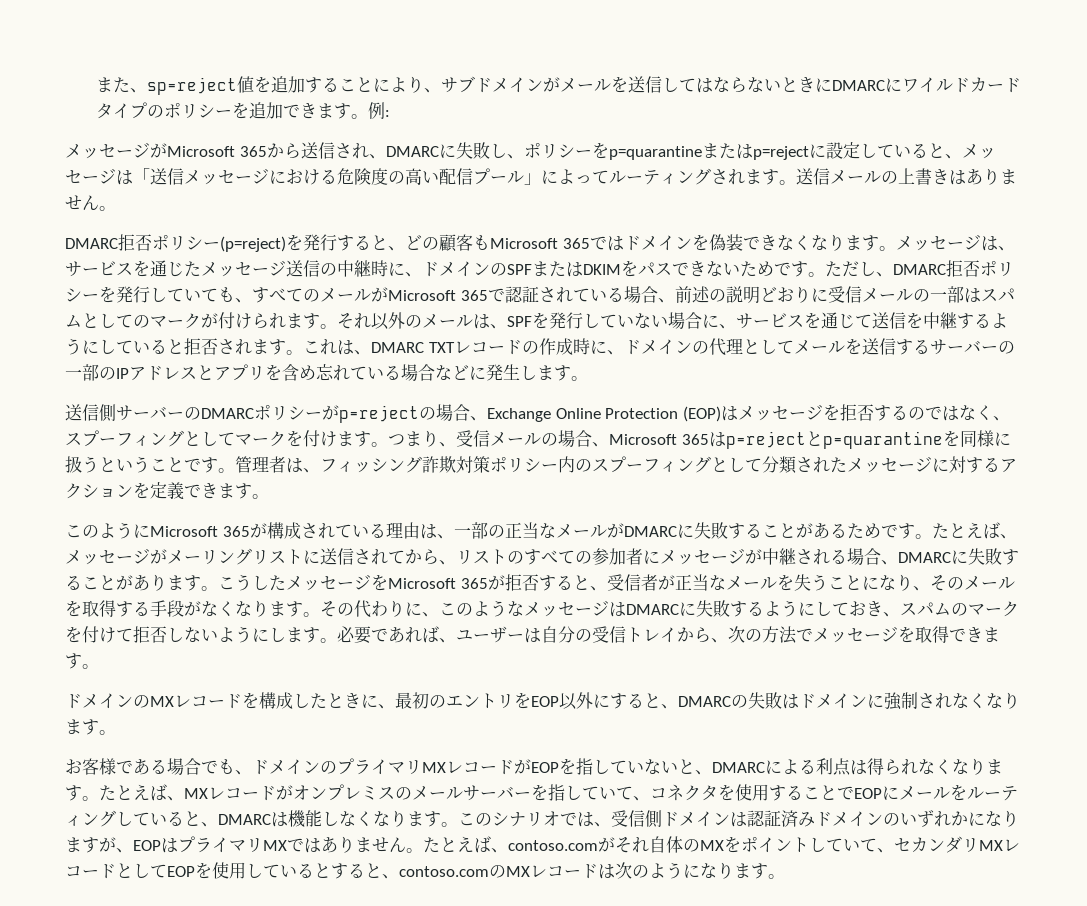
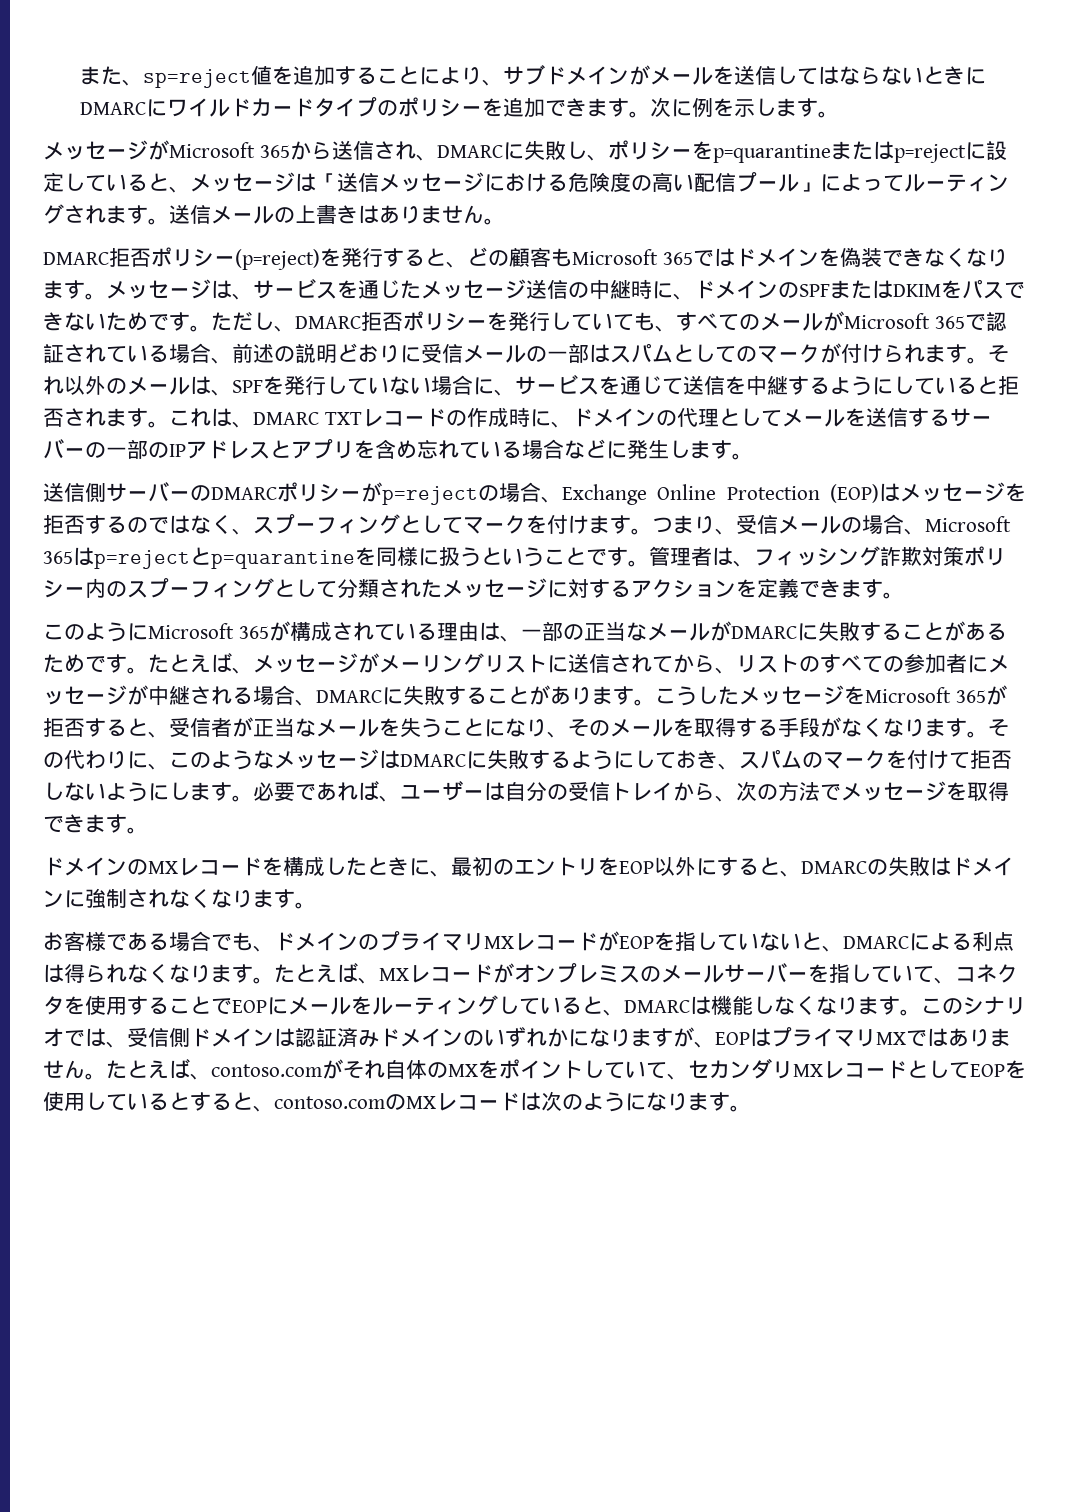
- 例:
+ 次に例を示します。

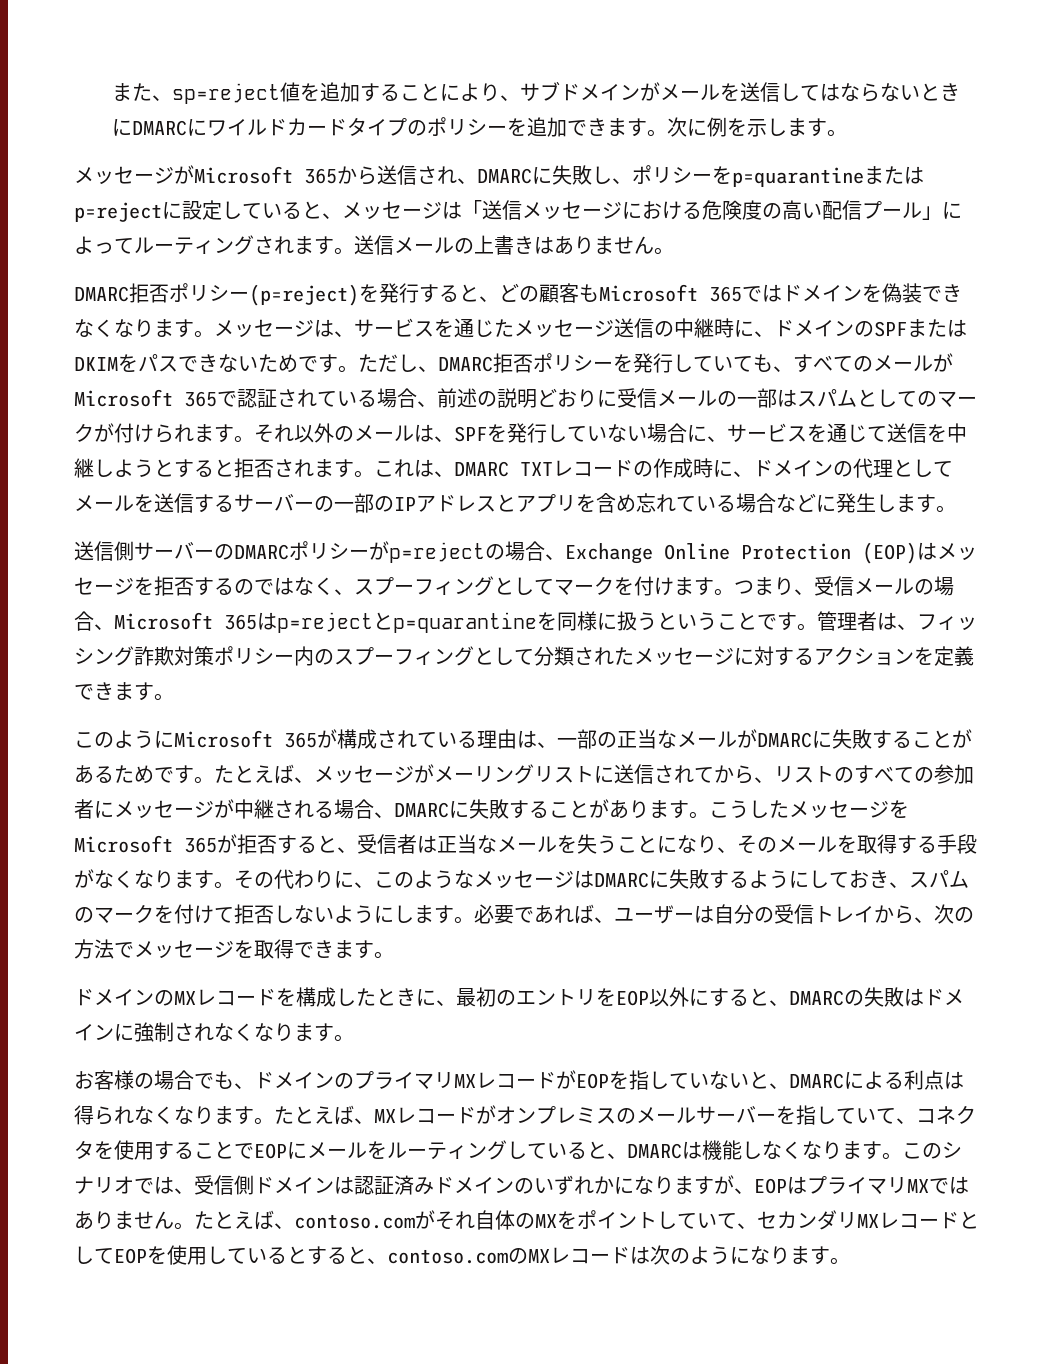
- それ以外のメールは、SPFを発行していない場合に、サービスを通じて送信を中継するようにしていると拒否されます。
+ それ以外のメールは、SPFを発行していない場合に、サービスを通じて送信を中継しようとすると拒否されます。
- こうしたメッセージをMicrosoft 365が拒否すると、受信者が正当なメールを失うことになり、そのメールを取得する手段がなくなります。
+ こうしたメッセージをMicrosoft 365が拒否すると、受信者は正当なメールを失うことになり、そのメールを取得する手段がなくなります。
- お客様である場合でも、ドメインのプライマリMXレコードがEOPを指していないと、DMARCによる利点は得られなくなります。
+ お客様の場合でも、ドメインのプライマリMXレコードがEOPを指していないと、DMARCによる利点は得られなくなります。

